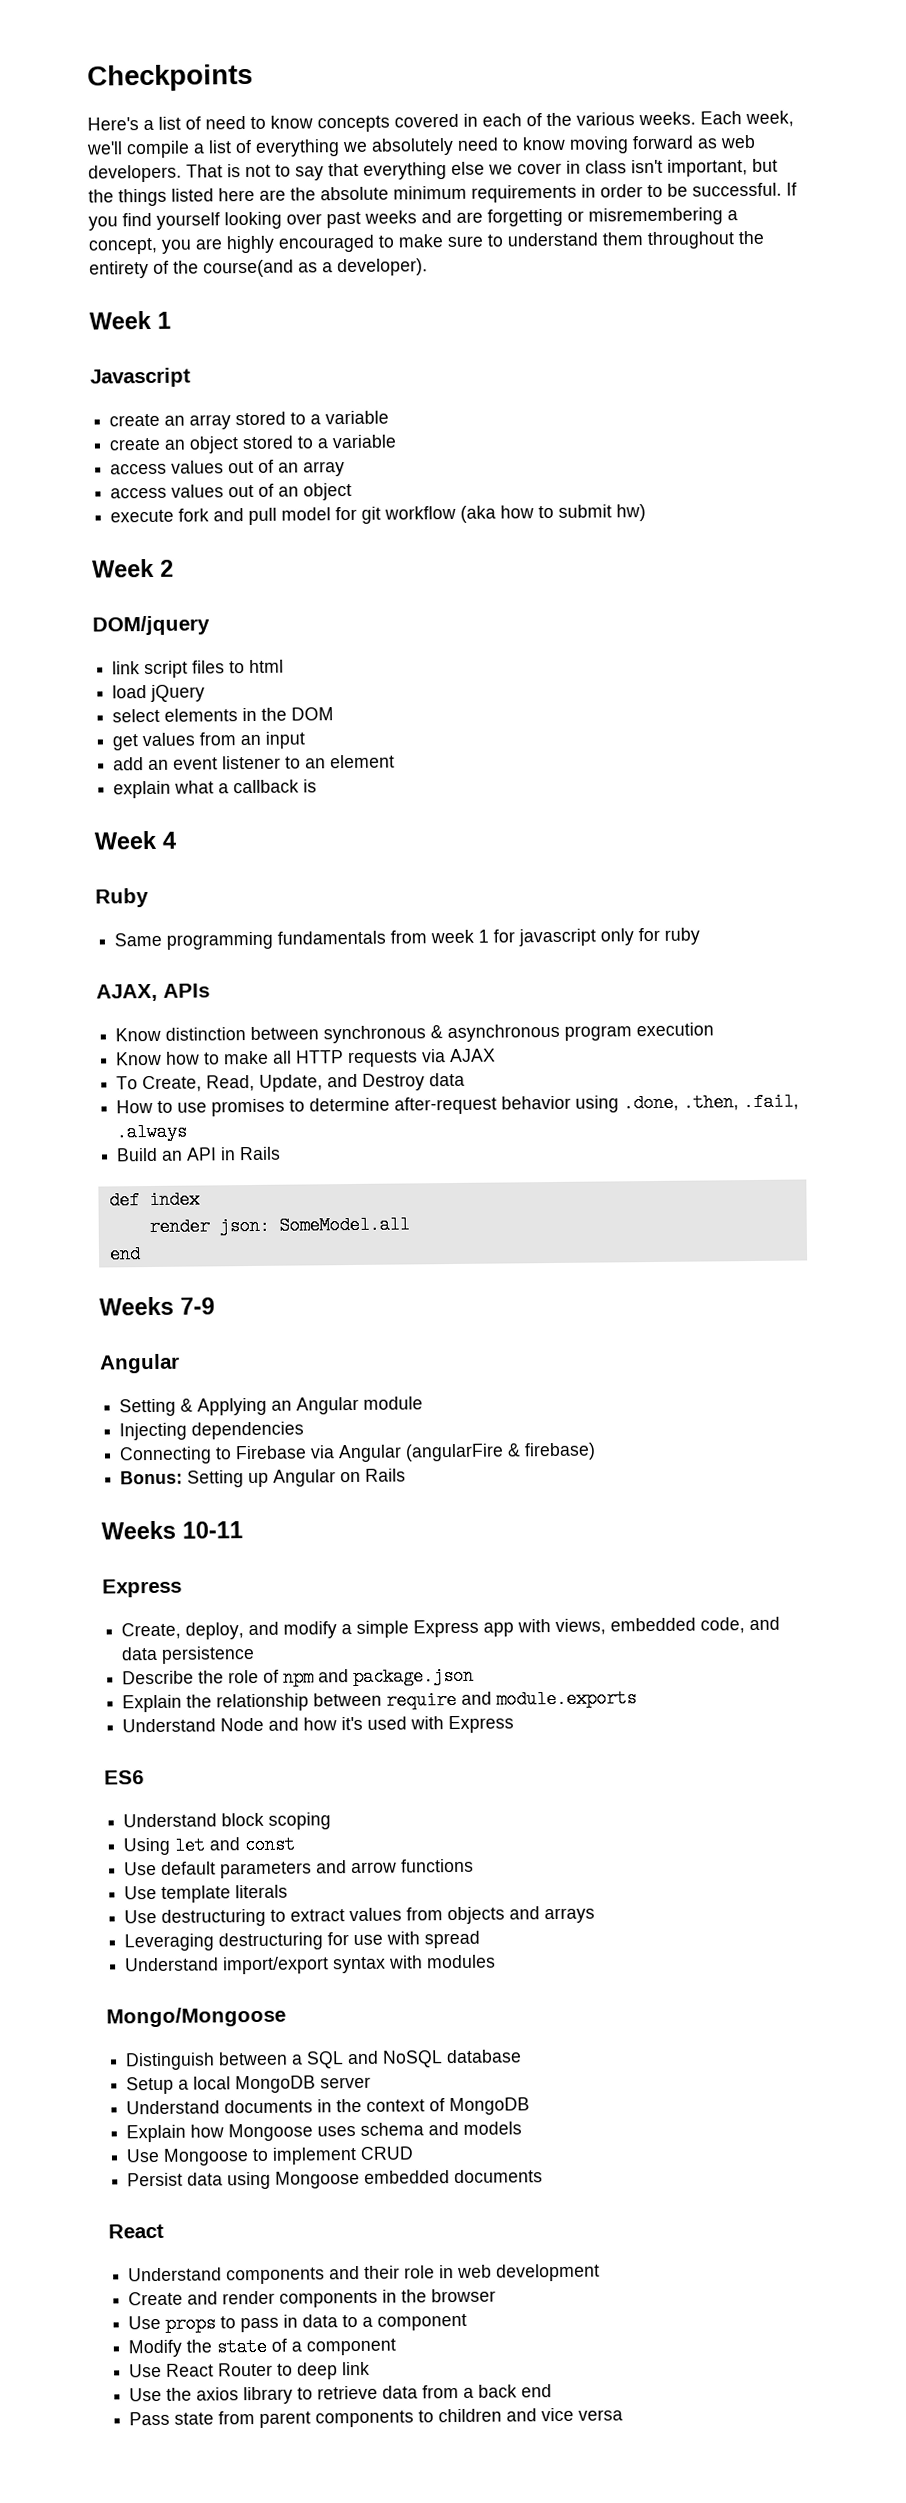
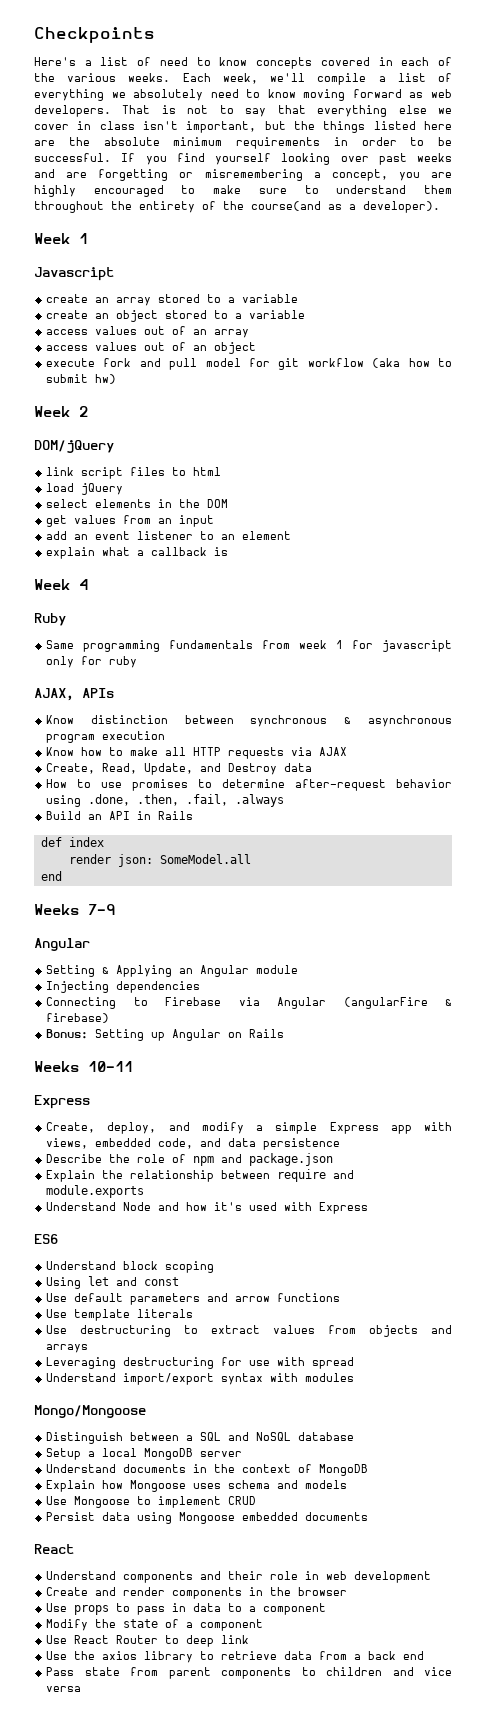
- DOM/jquery
+ DOM/jQuery
- To Create, Read, Update, and Destroy data
+ Create, Read, Update, and Destroy data

